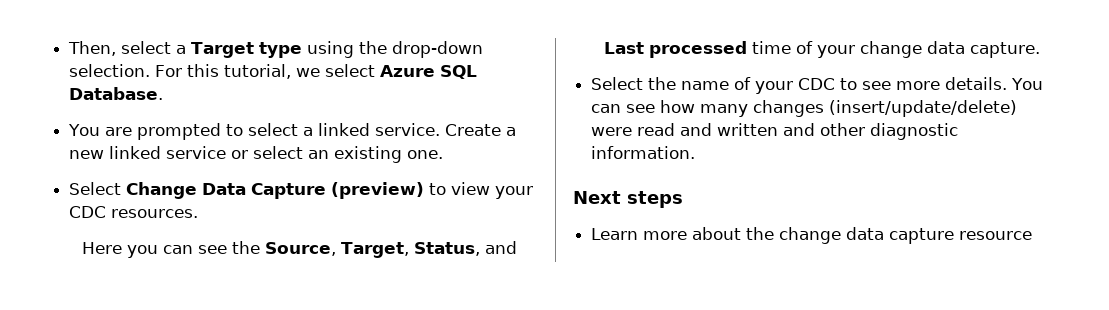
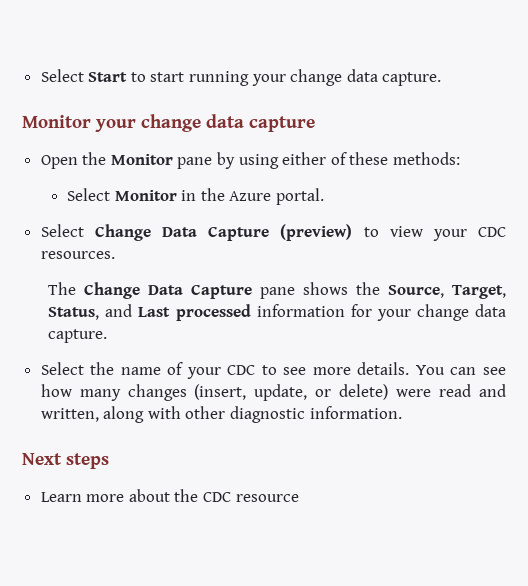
- Then, select a Target type using the drop-down selection. For this tutorial, we select Azure SQL Database.
- You are prompted to select a linked service. Create a new linked service or select an existing one.
+ Select Start to start running your change data capture.
+ Monitor your change data capture
+ Open the Monitor pane by using either of these methods:
+ Select Monitor in the Azure portal.
- Here you can see the Source, Target, Status, and Last processed time of your change data capture.
+ The Change Data Capture pane shows the Source, Target, Status, and Last processed information for your change data capture.
- You can see how many changes (insert/update/delete) were read and written and other diagnostic information.
+ You can see how many changes (insert, update, or delete) were read and written, along with other diagnostic information.
- Learn more about the change data capture resource
+ Learn more about the CDC resource

